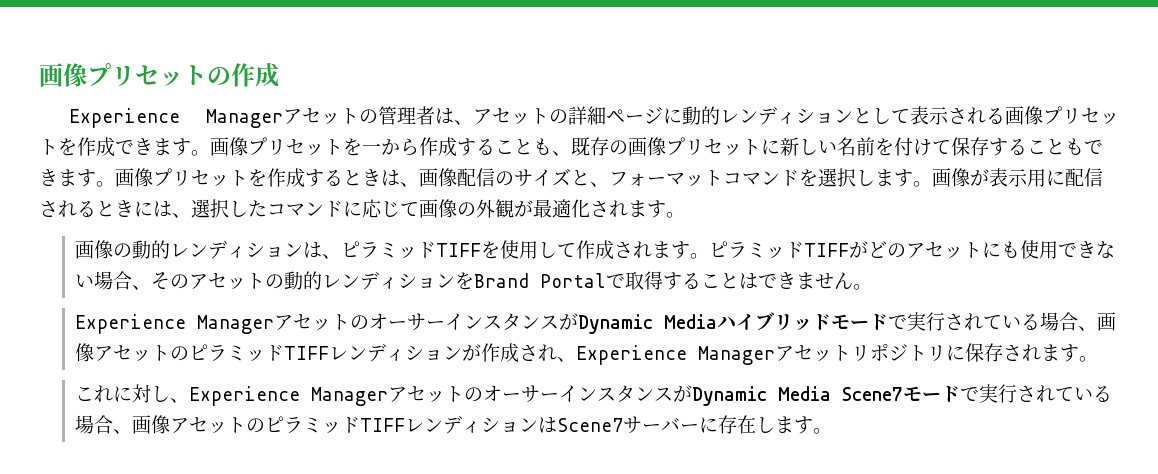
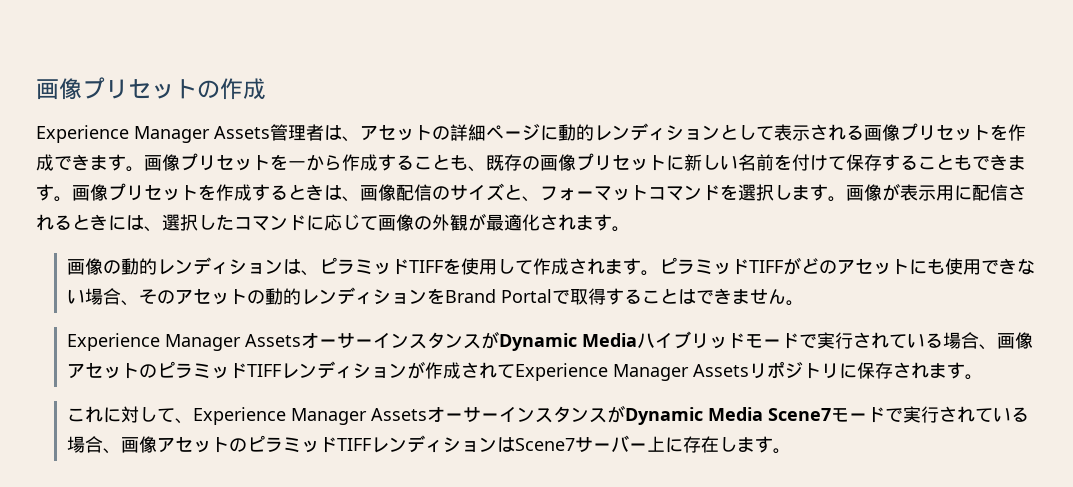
- Experience Managerアセットの管理者は、アセットの詳細ページに動的レンディションとして表示される画像プリセットを作成できます。
+ Experience Manager Assets管理者は、アセットの詳細ページに動的レンディションとして表示される画像プリセットを作成できます。
- Experience ManagerアセットのオーサーインスタンスがDynamic Mediaハイブリッドモードで実行されている場合、画像アセットのピラミッドTIFFレンディションが作成され、Experience Managerアセットリポジトリに保存されます。
+ Experience Manager AssetsオーサーインスタンスがDynamic Mediaハイブリッドモードで実行されている場合、画像アセットのピラミッドTIFFレンディションが作成されてExperience Manager Assetsリポジトリに保存されます。
- これに対し、Experience ManagerアセットのオーサーインスタンスがDynamic Media Scene7モードで実行されている場合、画像アセットのピラミッドTIFFレンディションはScene7サーバーに存在します。
+ これに対して、Experience Manager AssetsオーサーインスタンスがDynamic Media Scene7モードで実行されている場合、画像アセットのピラミッドTIFFレンディションはScene7サーバー上に存在します。

